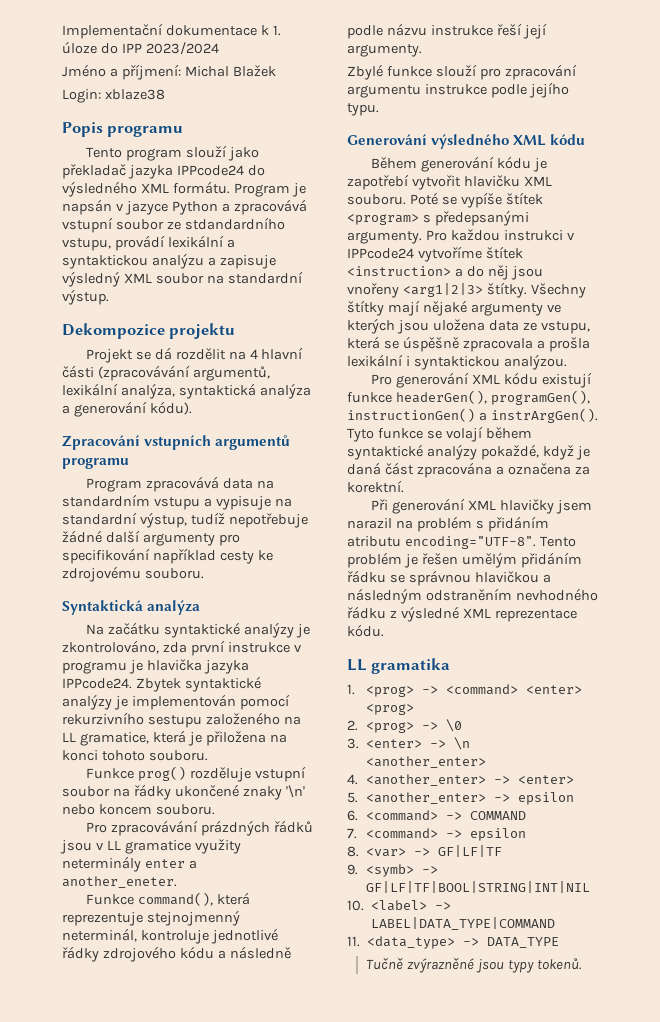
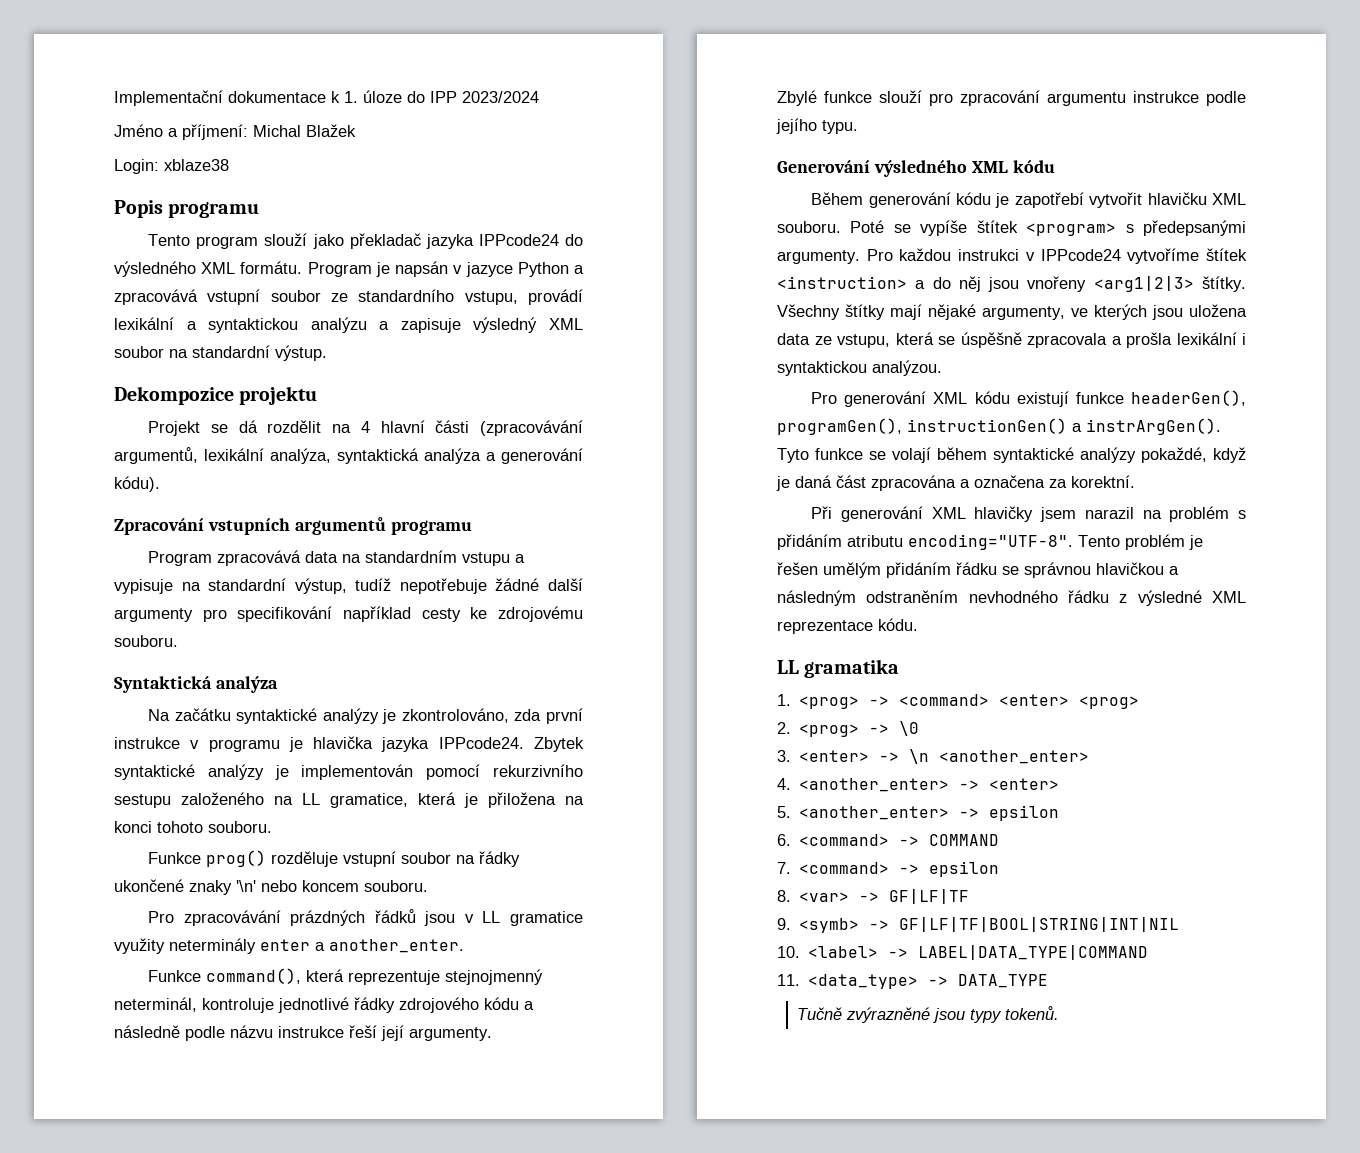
- Program je napsán v jazyce Python a zpracovává vstupní soubor ze stdandardního vstupu, provádí lexikální a syntaktickou analýzu a zapisuje výsledný XML soubor na standardní výstup.
+ Program je napsán v jazyce Python a zpracovává vstupní soubor ze standardního vstupu, provádí lexikální a syntaktickou analýzu a zapisuje výsledný XML soubor na standardní výstup.
- Pro zpracovávání prázdných řádků jsou v LL gramatice využity neterminály enter a another_eneter.
+ Pro zpracovávání prázdných řádků jsou v LL gramatice využity neterminály enter a another_enter.
- Všechny štítky mají nějaké argumenty ve kterých jsou uložena data ze vstupu, která se úspěšně zpracovala a prošla lexikální i syntaktickou analýzou.
+ Všechny štítky mají nějaké argumenty, ve kterých jsou uložena data ze vstupu, která se úspěšně zpracovala a prošla lexikální i syntaktickou analýzou.

